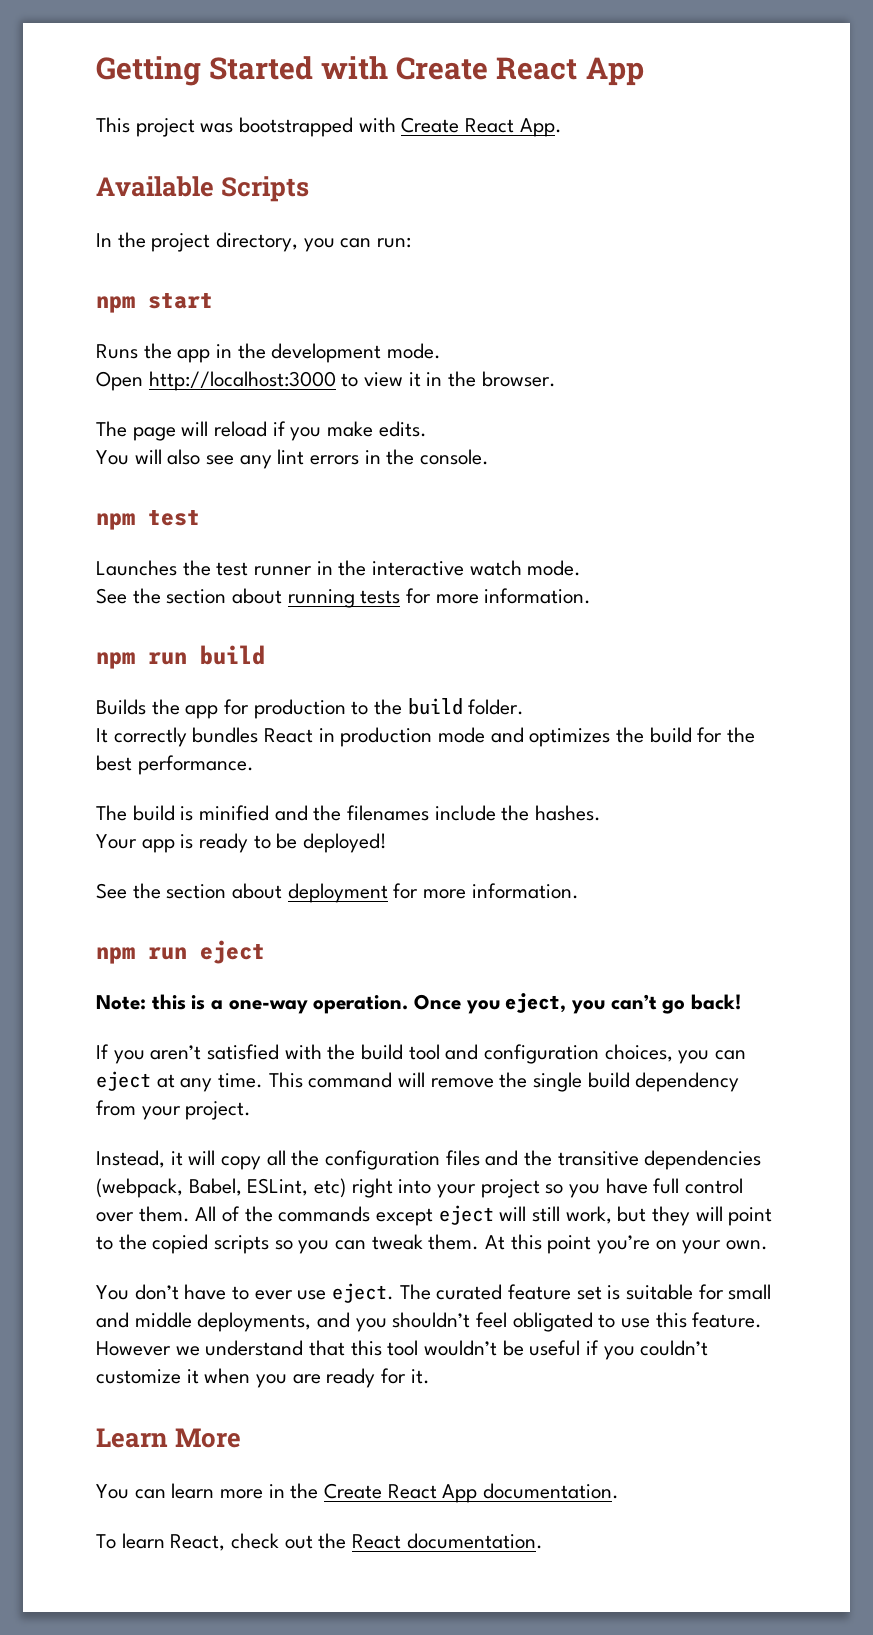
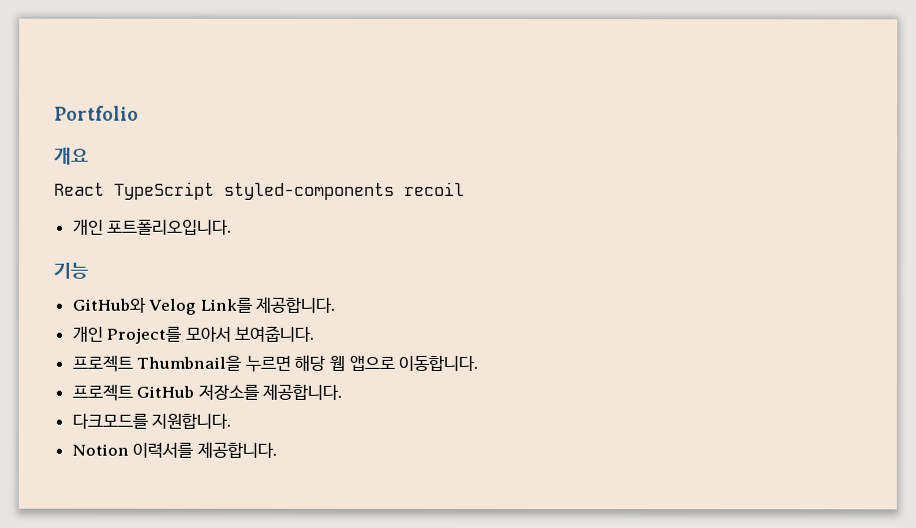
- Getting Started with Create React App
- This project was bootstrapped with Create React App.
- Available Scripts
- In the project directory, you can run:
- npm start
- Runs the app in the development mode.
- Open http://localhost:3000 to view it in the browser.
- The page will reload if you make edits.
- You will also see any lint errors in the console.
- npm test
- Launches the test runner in the interactive watch mode.
- See the section about running tests for more information.
- npm run build
- Builds the app for production to the build folder.
- It correctly bundles React in production mode and optimizes the build for the best performance.
- The build is minified and the filenames include the hashes.
- Your app is ready to be deployed!
- See the section about deployment for more information.
- npm run eject
- Note: this is a one-way operation. Once you eject, you can’t go back!
- If you aren’t satisfied with the build tool and configuration choices, you can eject at any time. This command will remove the single build dependency from your project.
- Instead, it will copy all the configuration files and the transitive dependencies (webpack, Babel, ESLint, etc) right into your project so you have full control over them. All of the commands except eject will still work, but they will point to the copied scripts so you can tweak them. At this point you’re on your own.
- You don’t have to ever use eject. The curated feature set is suitable for small and middle deployments, and you shouldn’t feel obligated to use this feature. However we understand that this tool wouldn’t be useful if you couldn’t customize it when you are ready for it.
- Learn More
- You can learn more in the Create React App documentation.
- To learn React, check out the React documentation.
+ Portfolio
+ 개요
+ React TypeScript styled-components recoil
+ 개인 포트폴리오입니다.
+ 기능
+ GitHub와 Velog Link를 제공합니다.
+ 개인 Project를 모아서 보여줍니다.
+ 프로젝트 Thumbnail을 누르면 해당 웹 앱으로 이동합니다.
+ 프로젝트 GitHub 저장소를 제공합니다.
+ 다크모드를 지원합니다.
+ Notion 이력서를 제공합니다.

